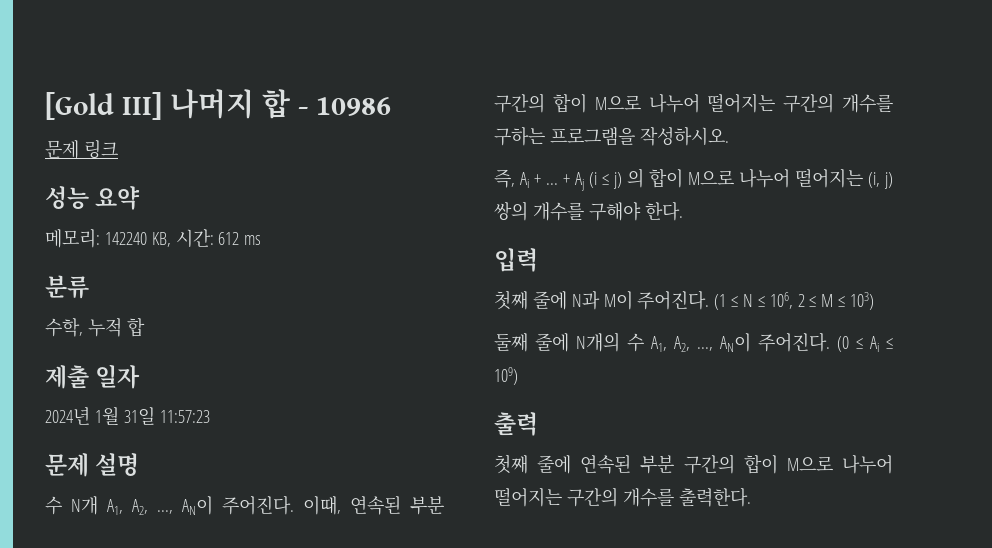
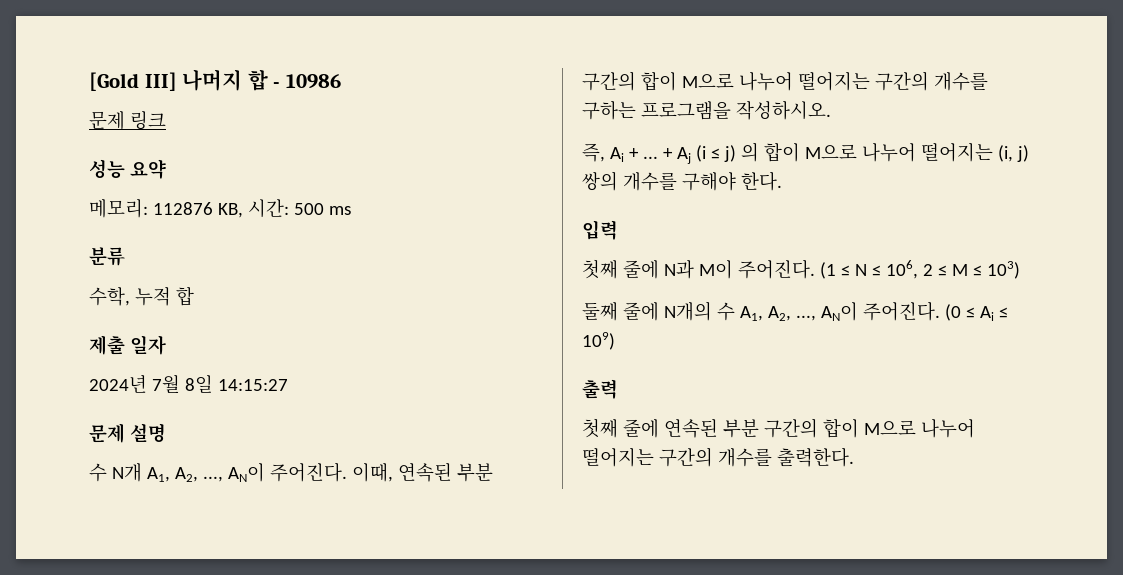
- 메모리: 142240 KB, 시간: 612 ms
+ 메모리: 112876 KB, 시간: 500 ms
- 2024년 1월 31일 11:57:23
+ 2024년 7월 8일 14:15:27

